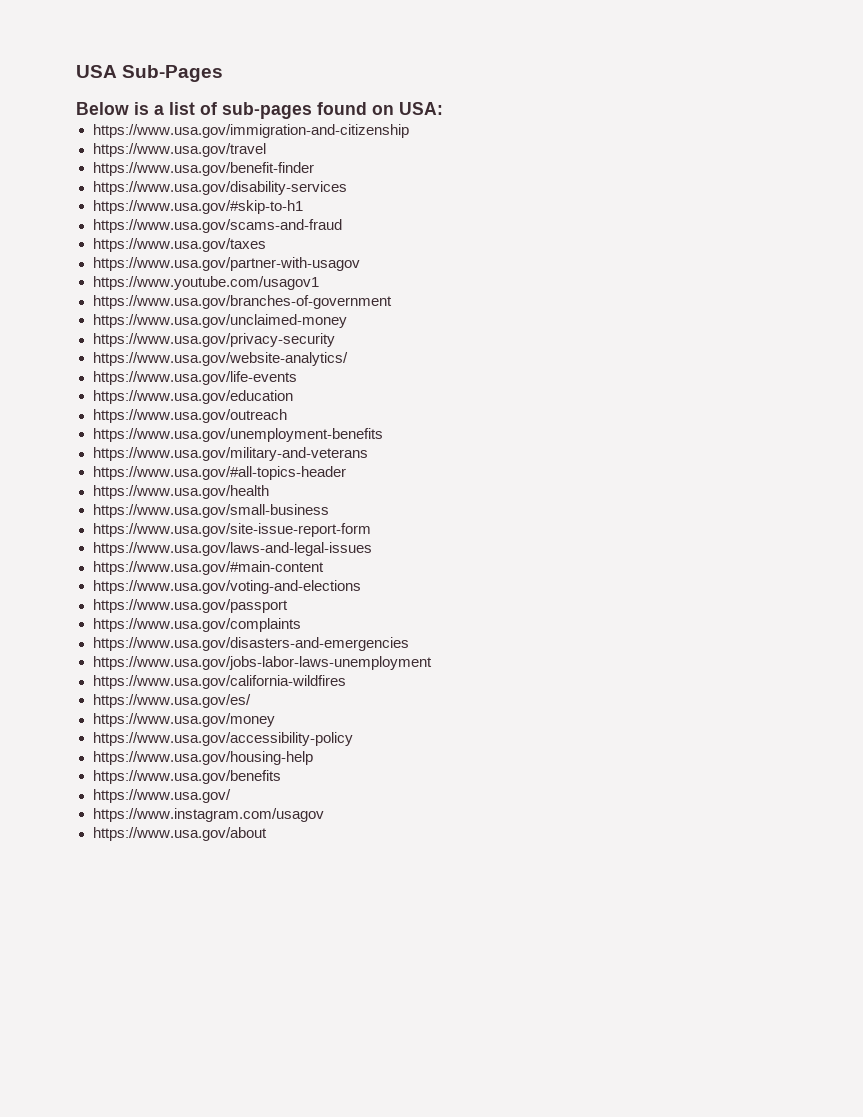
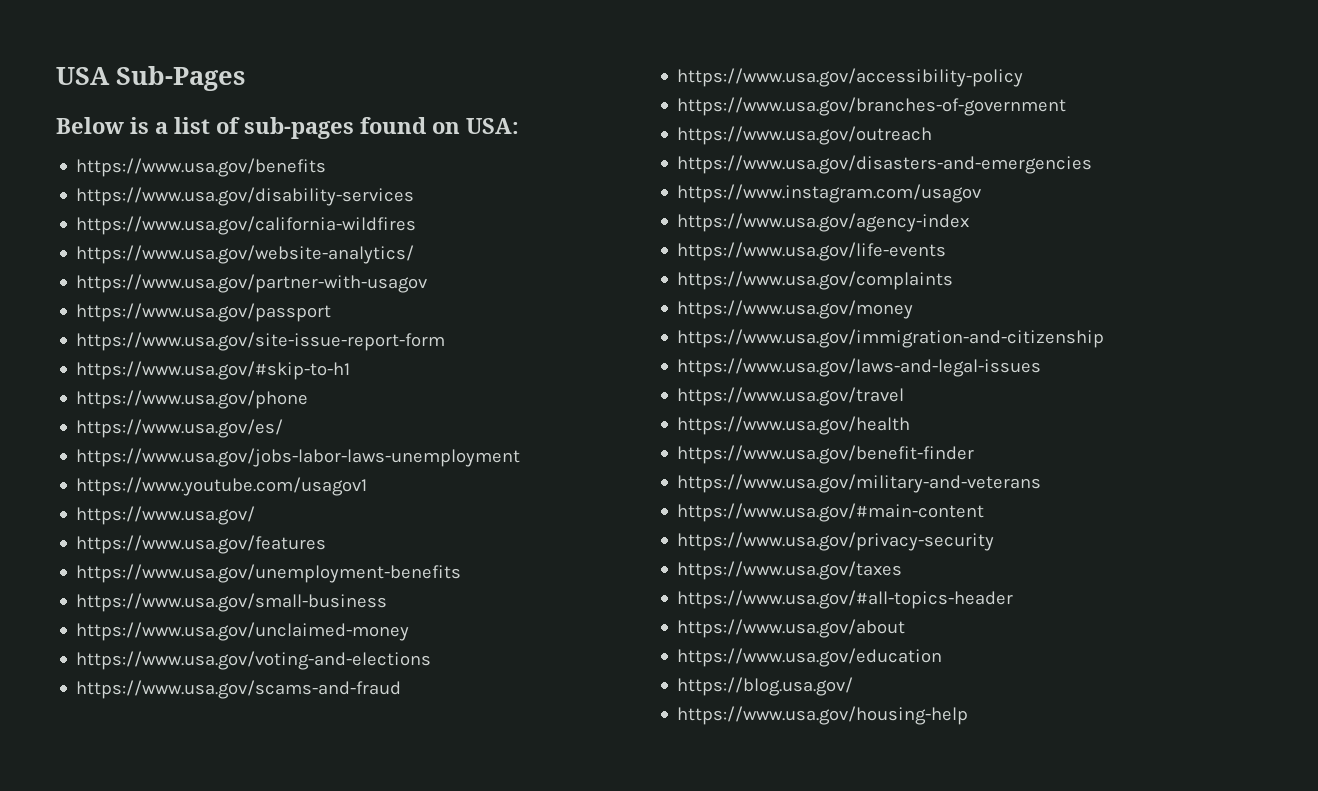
+ https://www.usa.gov/benefits
+ https://www.usa.gov/disability-services
+ https://www.usa.gov/california-wildfires
+ https://www.usa.gov/website-analytics/
+ https://www.usa.gov/partner-with-usagov
+ https://www.usa.gov/passport
+ https://www.usa.gov/site-issue-report-form
+ https://www.usa.gov/#skip-to-h1
+ https://www.usa.gov/phone
+ https://www.usa.gov/es/
+ https://www.usa.gov/jobs-labor-laws-unemployment
+ https://www.youtube.com/usagov1
+ https://www.usa.gov/
+ https://www.usa.gov/features
+ https://www.usa.gov/unemployment-benefits
+ https://www.usa.gov/small-business
+ https://www.usa.gov/unclaimed-money
+ https://www.usa.gov/voting-and-elections
+ https://www.usa.gov/scams-and-fraud
+ https://www.usa.gov/accessibility-policy
+ https://www.usa.gov/branches-of-government
+ https://www.usa.gov/outreach
+ https://www.usa.gov/disasters-and-emergencies
+ https://www.instagram.com/usagov
+ https://www.usa.gov/agency-index
+ https://www.usa.gov/life-events
+ https://www.usa.gov/complaints
+ https://www.usa.gov/money
+ https://www.usa.gov/laws-and-legal-issues
+ https://www.usa.gov/health
- https://www.usa.gov/disability-services
- https://www.usa.gov/#skip-to-h1
- https://www.usa.gov/scams-and-fraud
+ https://www.usa.gov/military-and-veterans
+ https://www.usa.gov/#main-content
+ https://www.usa.gov/privacy-security
  https://www.usa.gov/taxes
- https://www.usa.gov/partner-with-usagov
- https://www.youtube.com/usagov1
- https://www.usa.gov/branches-of-government
- https://www.usa.gov/unclaimed-money
- https://www.usa.gov/privacy-security
- https://www.usa.gov/website-analytics/
- https://www.usa.gov/life-events
+ https://www.usa.gov/#all-topics-header
+ https://www.usa.gov/about
  https://www.usa.gov/education
- https://www.usa.gov/outreach
- https://www.usa.gov/unemployment-benefits
- https://www.usa.gov/military-and-veterans
- https://www.usa.gov/#all-topics-header
- https://www.usa.gov/health
- https://www.usa.gov/small-business
- https://www.usa.gov/site-issue-report-form
- https://www.usa.gov/laws-and-legal-issues
- https://www.usa.gov/#main-content
- https://www.usa.gov/voting-and-elections
- https://www.usa.gov/passport
- https://www.usa.gov/complaints
- https://www.usa.gov/disasters-and-emergencies
- https://www.usa.gov/jobs-labor-laws-unemployment
- https://www.usa.gov/california-wildfires
- https://www.usa.gov/es/
- https://www.usa.gov/money
- https://www.usa.gov/accessibility-policy
+ https://blog.usa.gov/
  https://www.usa.gov/housing-help
- https://www.usa.gov/benefits
- https://www.usa.gov/
- https://www.instagram.com/usagov
- https://www.usa.gov/about

